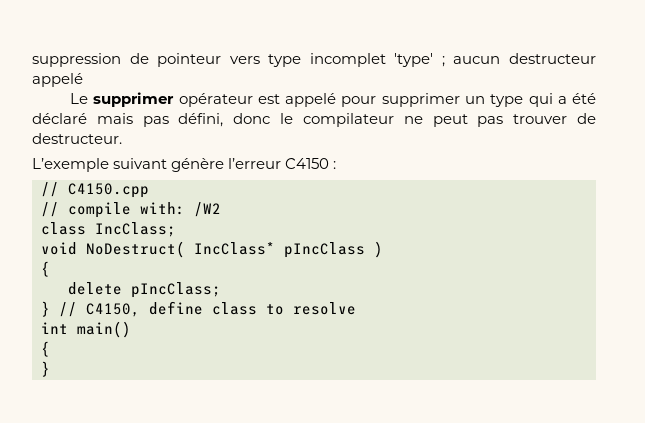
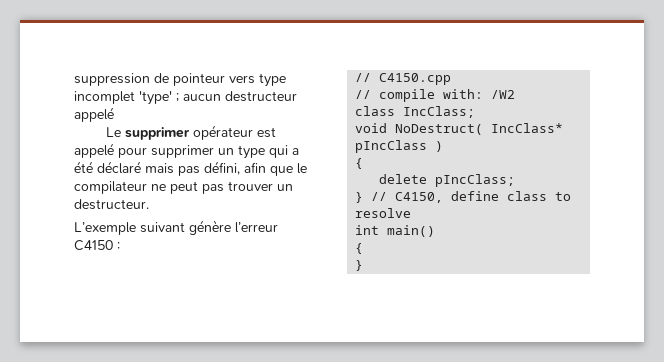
- Le supprimer opérateur est appelé pour supprimer un type qui a été déclaré mais pas défini, donc le compilateur ne peut pas trouver de destructeur.
+ Le supprimer opérateur est appelé pour supprimer un type qui a été déclaré mais pas défini, afin que le compilateur ne peut pas trouver un destructeur.

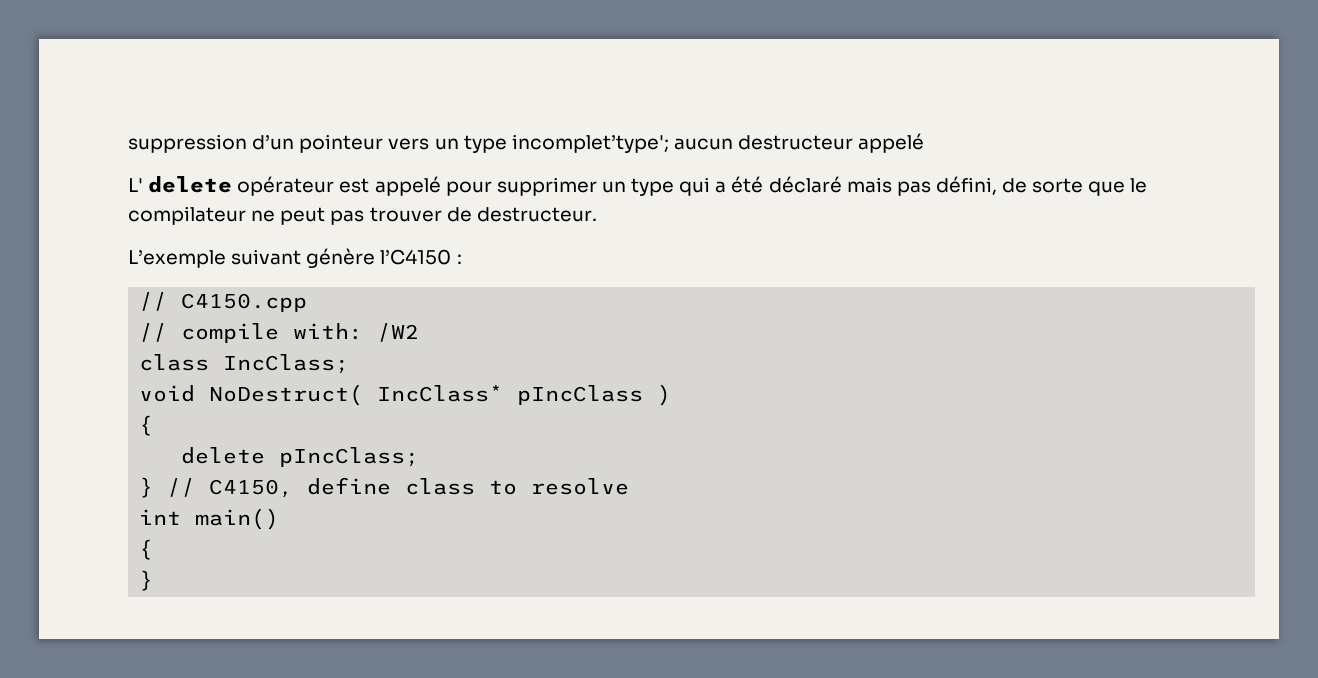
- suppression de pointeur vers type incomplet 'type' ; aucun destructeur appelé
+ suppression d’un pointeur vers un type incomplet’type'; aucun destructeur appelé
- Le supprimer opérateur est appelé pour supprimer un type qui a été déclaré mais pas défini, afin que le compilateur ne peut pas trouver un destructeur.
+ L' delete opérateur est appelé pour supprimer un type qui a été déclaré mais pas défini, de sorte que le compilateur ne peut pas trouver de destructeur.
- L’exemple suivant génère l’erreur C4150 :
+ L’exemple suivant génère l’C4150 :

